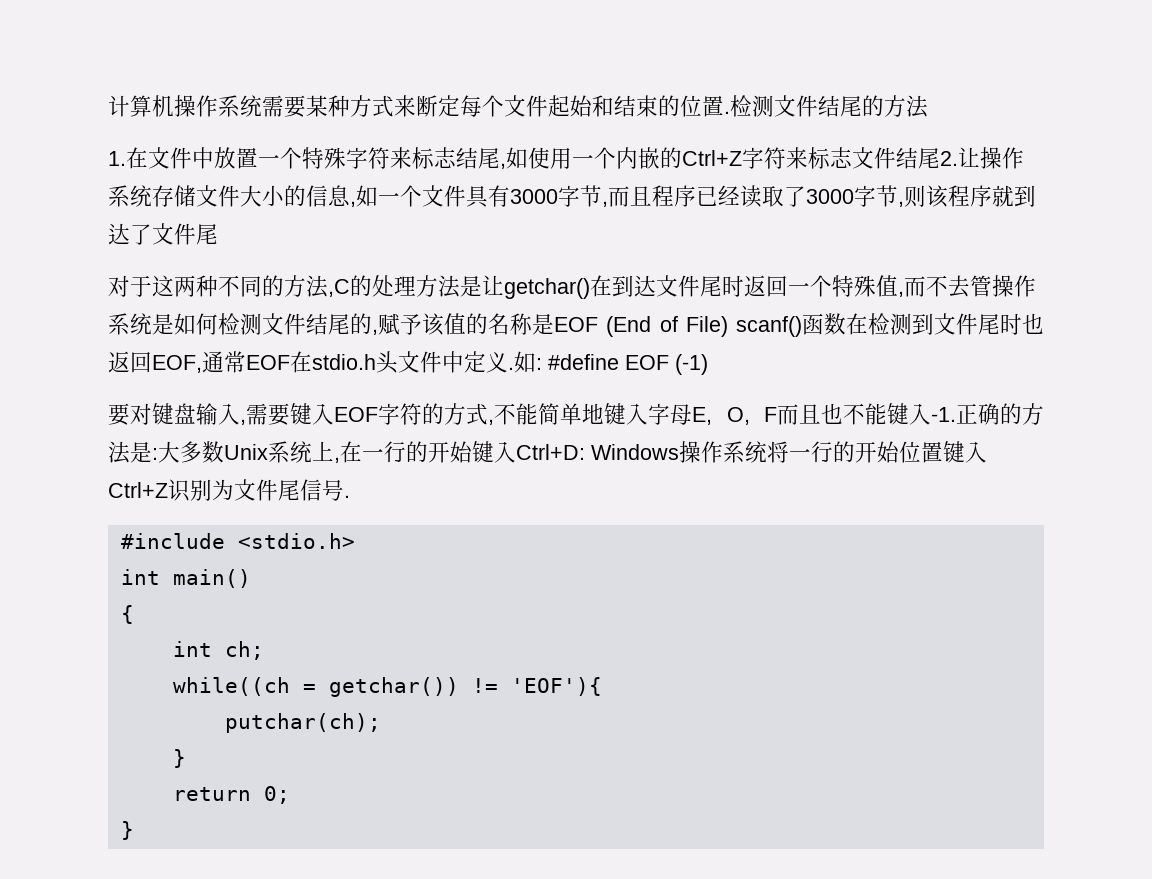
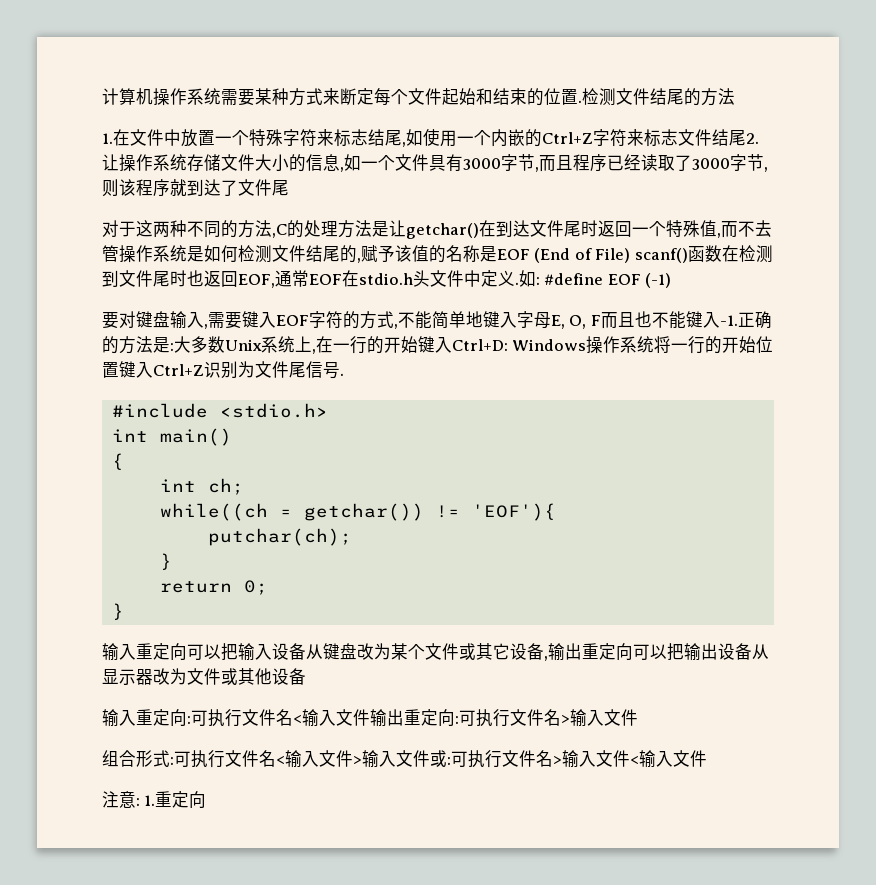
+ 输入重定向可以把输入设备从键盘改为某个文件或其它设备,输出重定向可以把输出设备从显示器改为文件或其他设备
+ 输入重定向:可执行文件名<输入文件输出重定向:可执行文件名>输入文件
+ 组合形式:可执行文件名<输入文件>输入文件或:可执行文件名>输入文件<输入文件
+ 注意: 1.重定向

